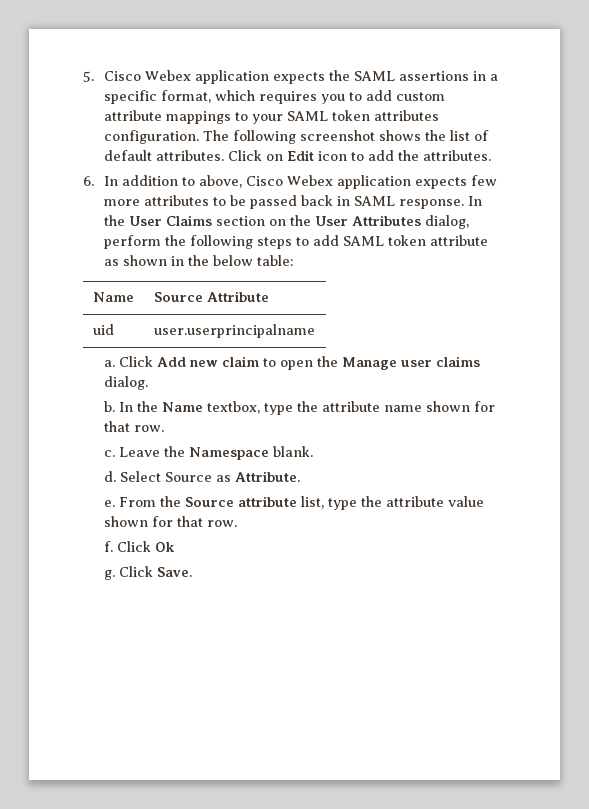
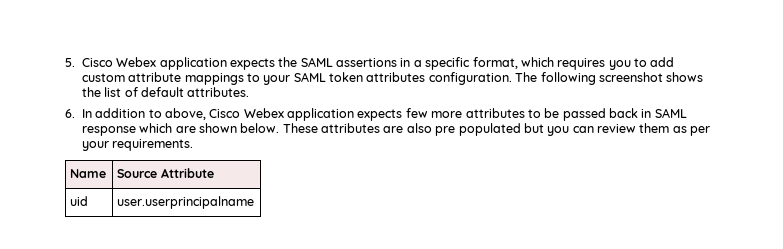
- Click on Edit icon to add the attributes.
- 6. In addition to above, Cisco Webex application expects few more attributes to be passed back in SAML response. In the User Claims section on the User Attributes dialog, perform the following steps to add SAML token attribute as shown in the below table:
+ 6. In addition to above, Cisco Webex application expects few more attributes to be passed back in SAML response which are shown below. These attributes are also pre populated but you can review them as per your requirements.
- a. Click Add new claim to open the Manage user claims dialog.
- b. In the Name textbox, type the attribute name shown for that row.
- c. Leave the Namespace blank.
- d. Select Source as Attribute.
- e. From the Source attribute list, type the attribute value shown for that row.
- f. Click Ok
- g. Click Save.

